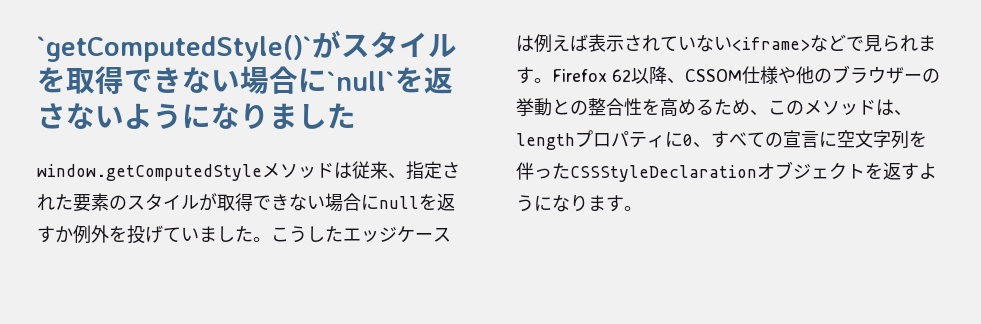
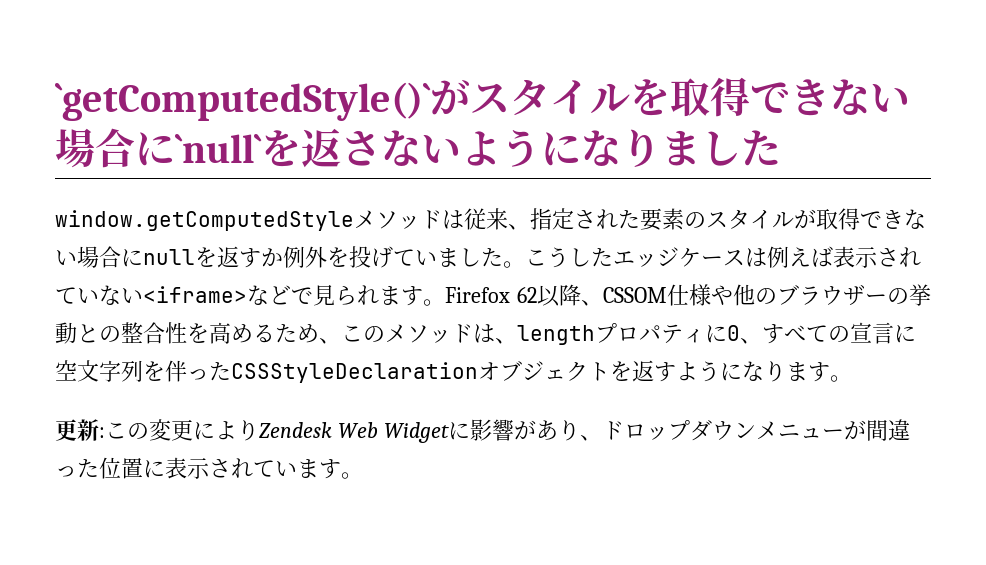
+ 更新:この変更によりZendesk Web Widgetに影響があり、ドロップダウンメニューが間違った位置に表示されています。

